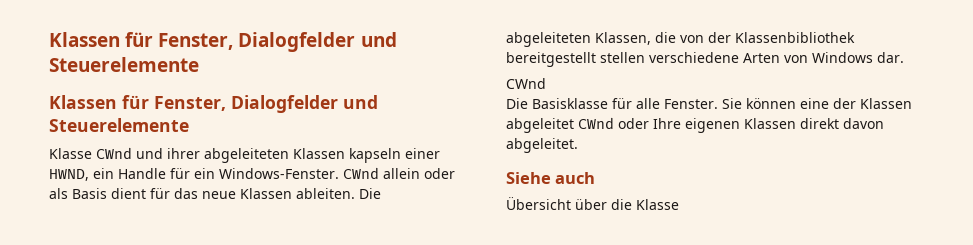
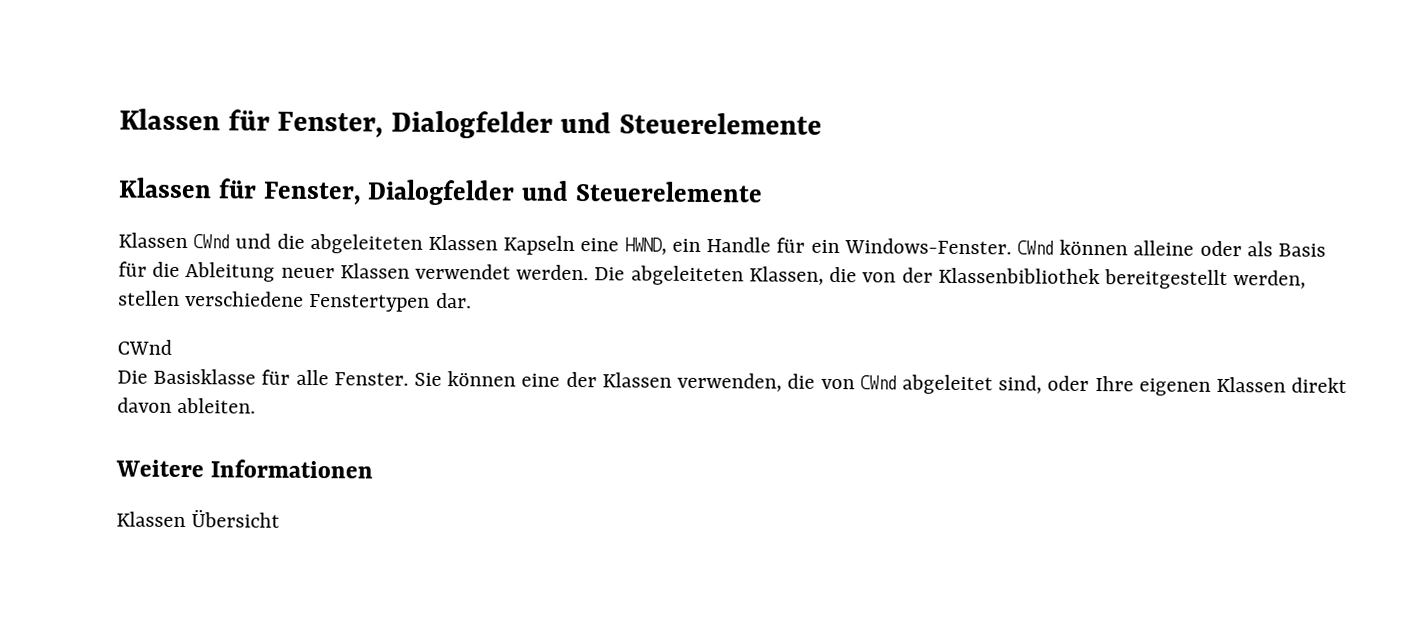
- Klasse CWnd und ihrer abgeleiteten Klassen kapseln einer HWND, ein Handle für ein Windows-Fenster.
+ Klassen CWnd und die abgeleiteten Klassen Kapseln eine HWND, ein Handle für ein Windows-Fenster.
- CWnd allein oder als Basis dient für das neue Klassen ableiten.
+ CWnd können alleine oder als Basis für die Ableitung neuer Klassen verwendet werden.
- Die abgeleiteten Klassen, die von der Klassenbibliothek bereitgestellt stellen verschiedene Arten von Windows dar.
+ Die abgeleiteten Klassen, die von der Klassenbibliothek bereitgestellt werden, stellen verschiedene Fenstertypen dar.
- Sie können eine der Klassen abgeleitet CWnd oder Ihre eigenen Klassen direkt davon abgeleitet.
- Siehe auch
- Übersicht über die Klasse
+ Sie können eine der Klassen verwenden, die von CWnd abgeleitet sind, oder Ihre eigenen Klassen direkt davon ableiten.
+ Weitere Informationen
+ Klassen Übersicht

